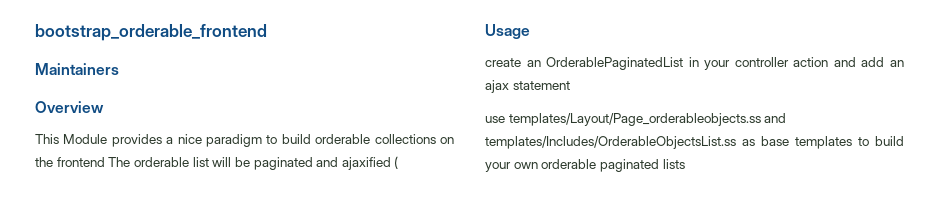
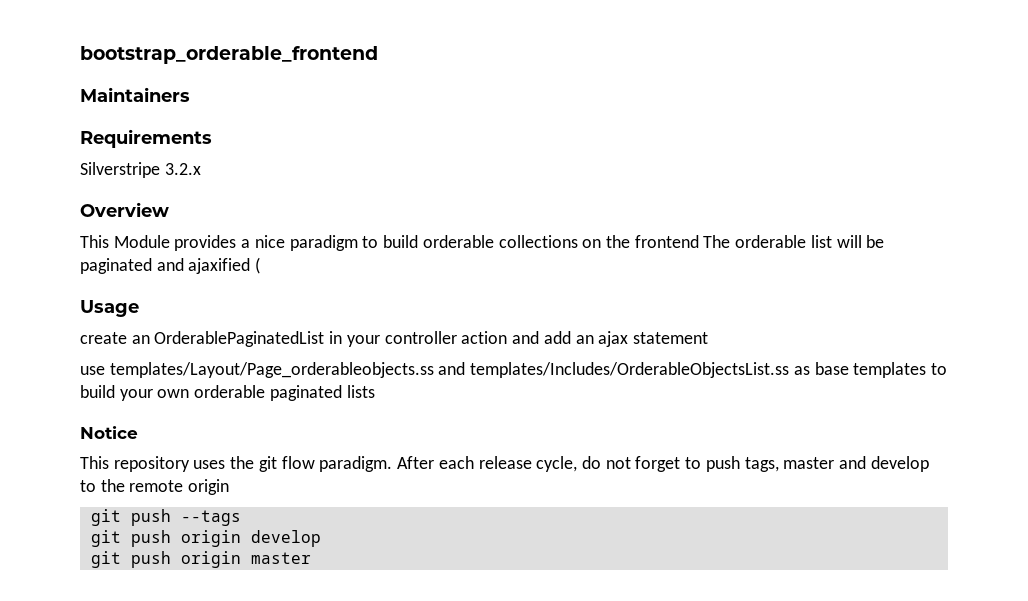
+ Requirements
+ Silverstripe 3.2.x
+ Notice
+ This repository uses the git flow paradigm. After each release cycle, do not forget to push tags, master and develop to the remote origin
+ git push --tags
+ git push origin develop
+ git push origin master

